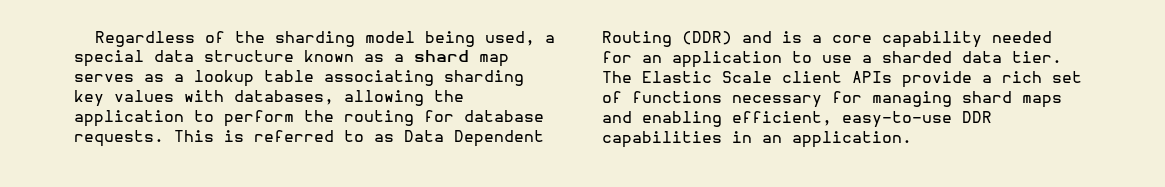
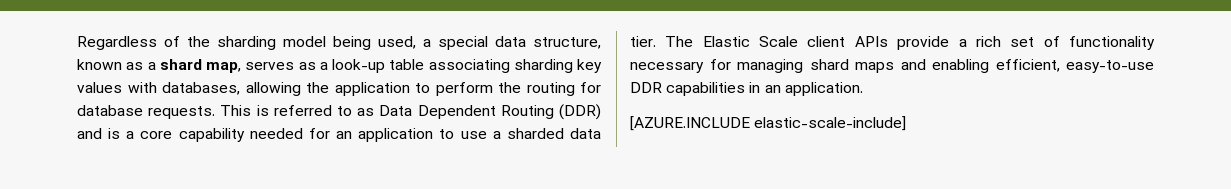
- Regardless of the sharding model being used, a special data structure known as a shard map serves as a lookup table associating sharding key values with databases, allowing the application to perform the routing for database requests.
+ Regardless of the sharding model being used, a special data structure, known as a shard map, serves as a look-up table associating sharding key values with databases, allowing the application to perform the routing for database requests.
- The Elastic Scale client APIs provide a rich set of functions necessary for managing shard maps and enabling efficient, easy-to-use DDR capabilities in an application.
+ The Elastic Scale client APIs provide a rich set of functionality necessary for managing shard maps and enabling efficient, easy-to-use DDR capabilities in an application.
+ [AZURE.INCLUDE elastic-scale-include]

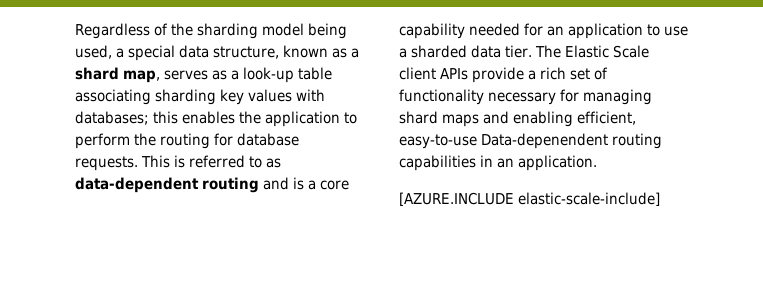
- Regardless of the sharding model being used, a special data structure, known as a shard map, serves as a look-up table associating sharding key values with databases, allowing the application to perform the routing for database requests.
+ Regardless of the sharding model being used, a special data structure, known as a shard map, serves as a look-up table associating sharding key values with databases; this enables the application to perform the routing for database requests.
- This is referred to as Data Dependent Routing (DDR) and is a core capability needed for an application to use a sharded data tier.
+ This is referred to as data-dependent routing and is a core capability needed for an application to use a sharded data tier.
- The Elastic Scale client APIs provide a rich set of functionality necessary for managing shard maps and enabling efficient, easy-to-use DDR capabilities in an application.
+ The Elastic Scale client APIs provide a rich set of functionality necessary for managing shard maps and enabling efficient, easy-to-use Data-depenendent routing capabilities in an application.

